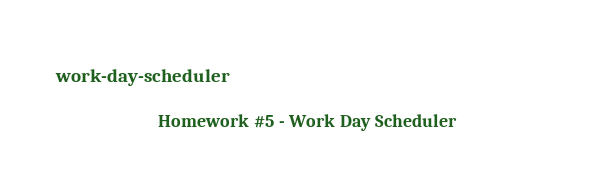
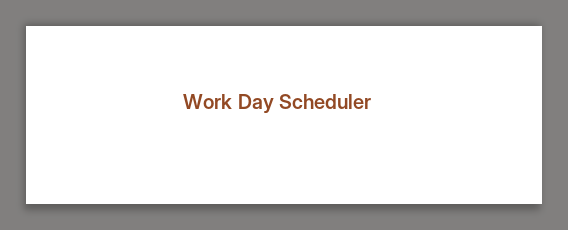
- work-day-scheduler
- Homework #5 - Work Day Scheduler
+ Work Day Scheduler

